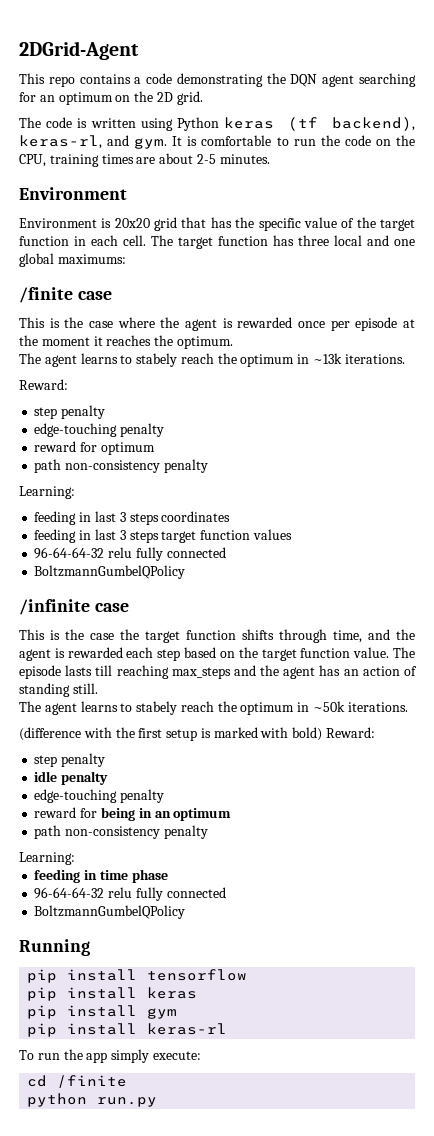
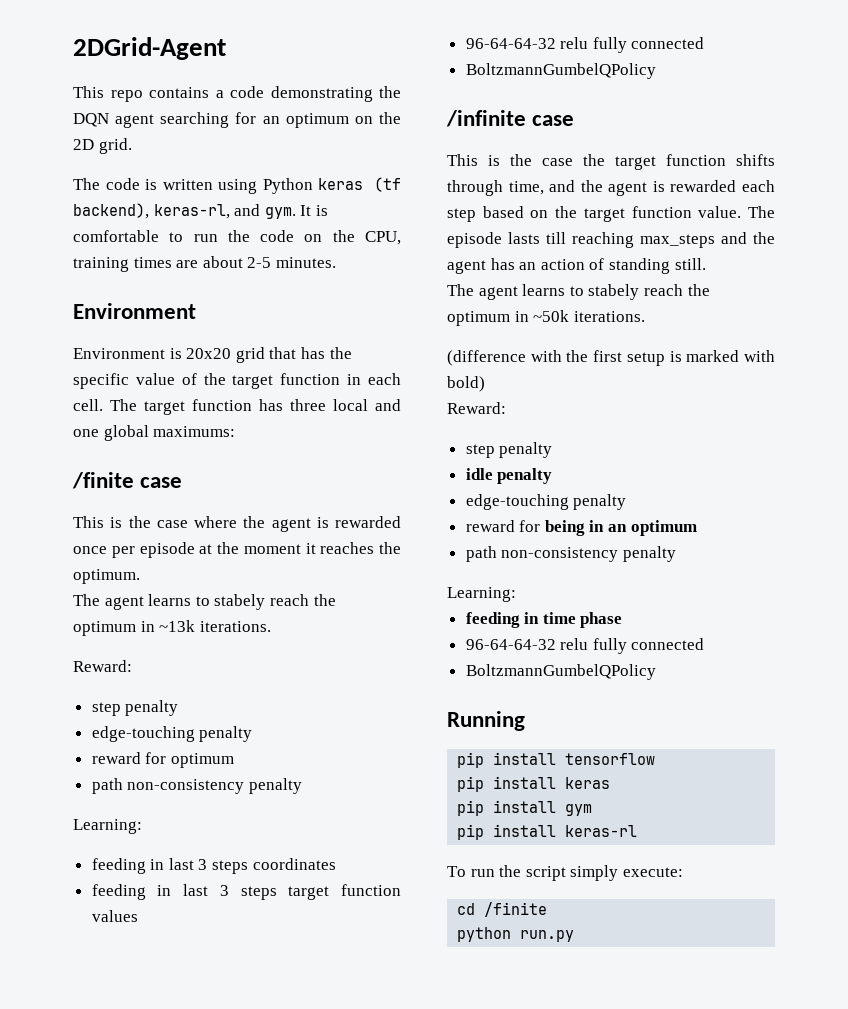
- (difference with the first setup is marked with bold) Reward:
+ (difference with the first setup is marked with bold)
+ Reward:
- To run the app simply execute:
+ To run the script simply execute:

